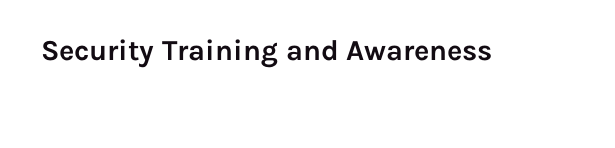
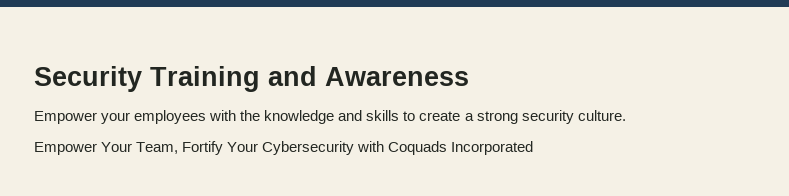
+ Empower your employees with the knowledge and skills to create a strong security culture.
+ Empower Your Team, Fortify Your Cybersecurity with Coquads Incorporated

